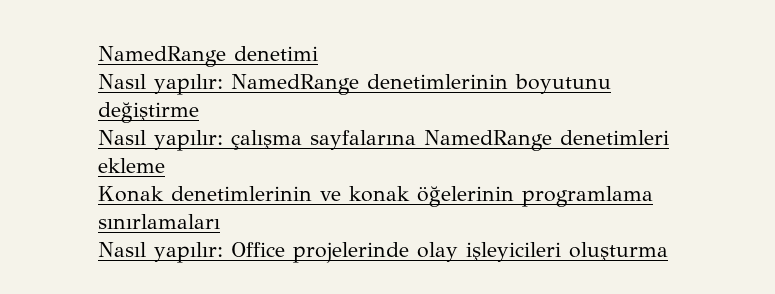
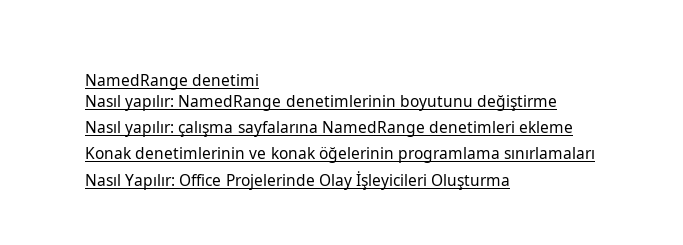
- Nasıl yapılır: Office projelerinde olay işleyicileri oluşturma
+ Nasıl Yapılır: Office Projelerinde Olay İşleyicileri Oluşturma

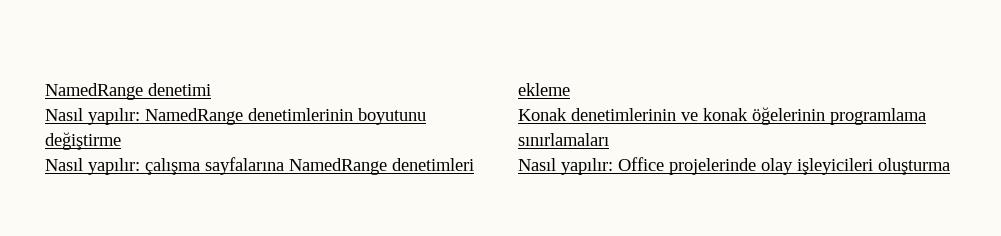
- Nasıl Yapılır: Office Projelerinde Olay İşleyicileri Oluşturma
+ Nasıl yapılır: Office projelerinde olay işleyicileri oluşturma

